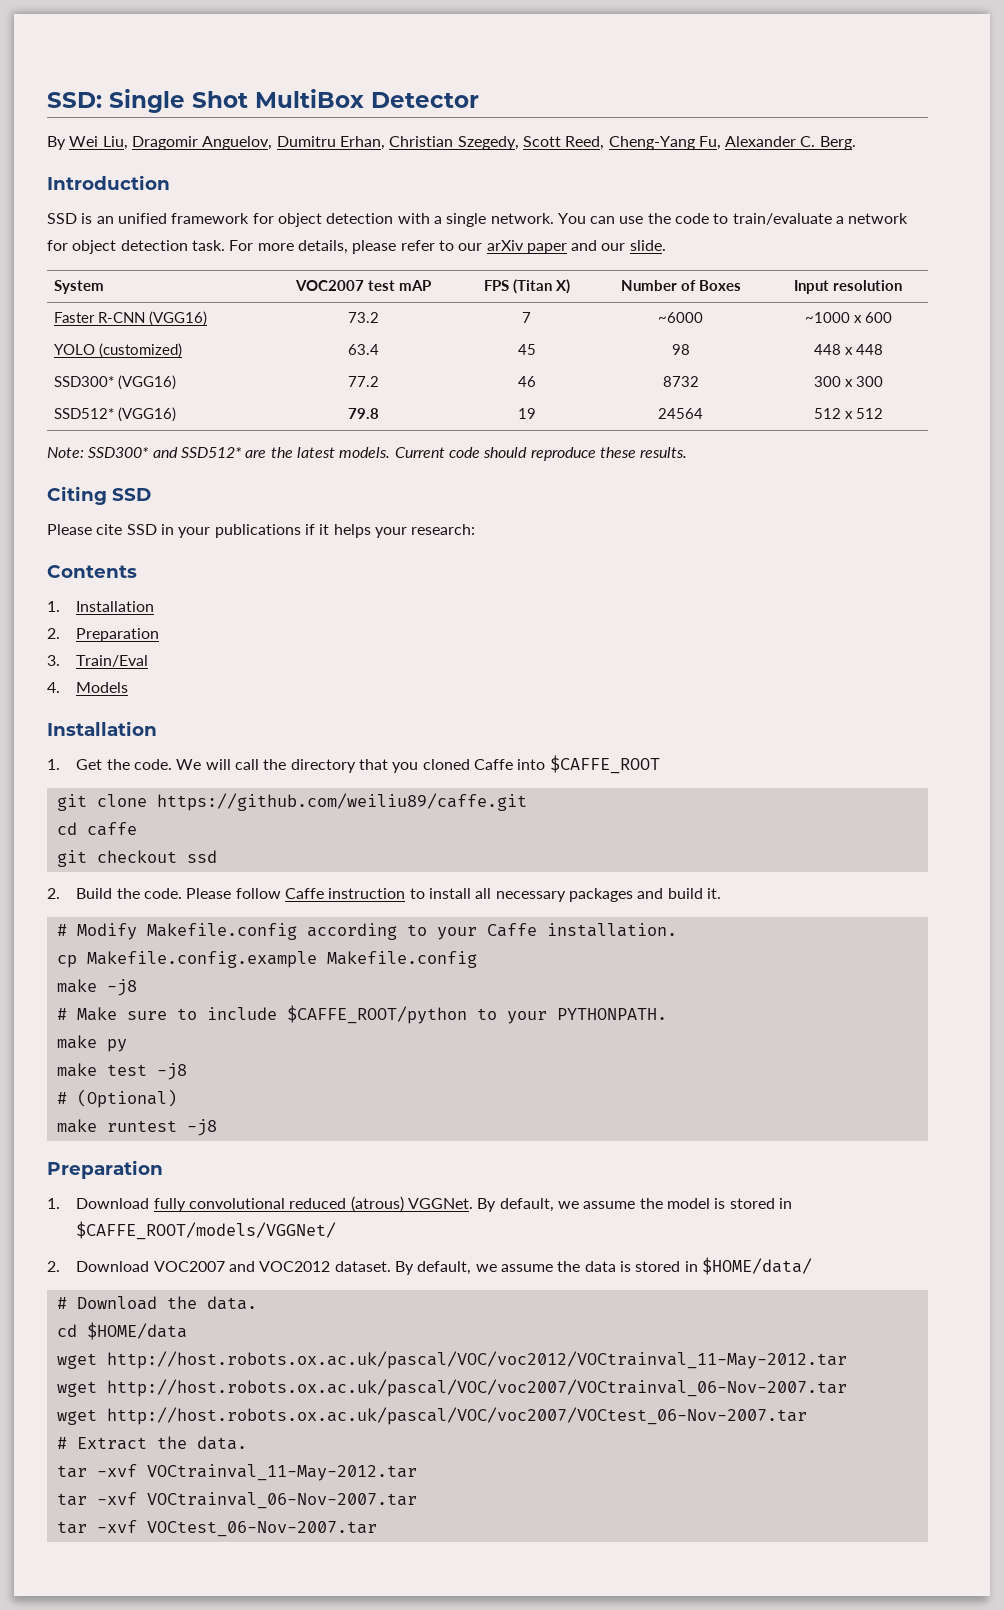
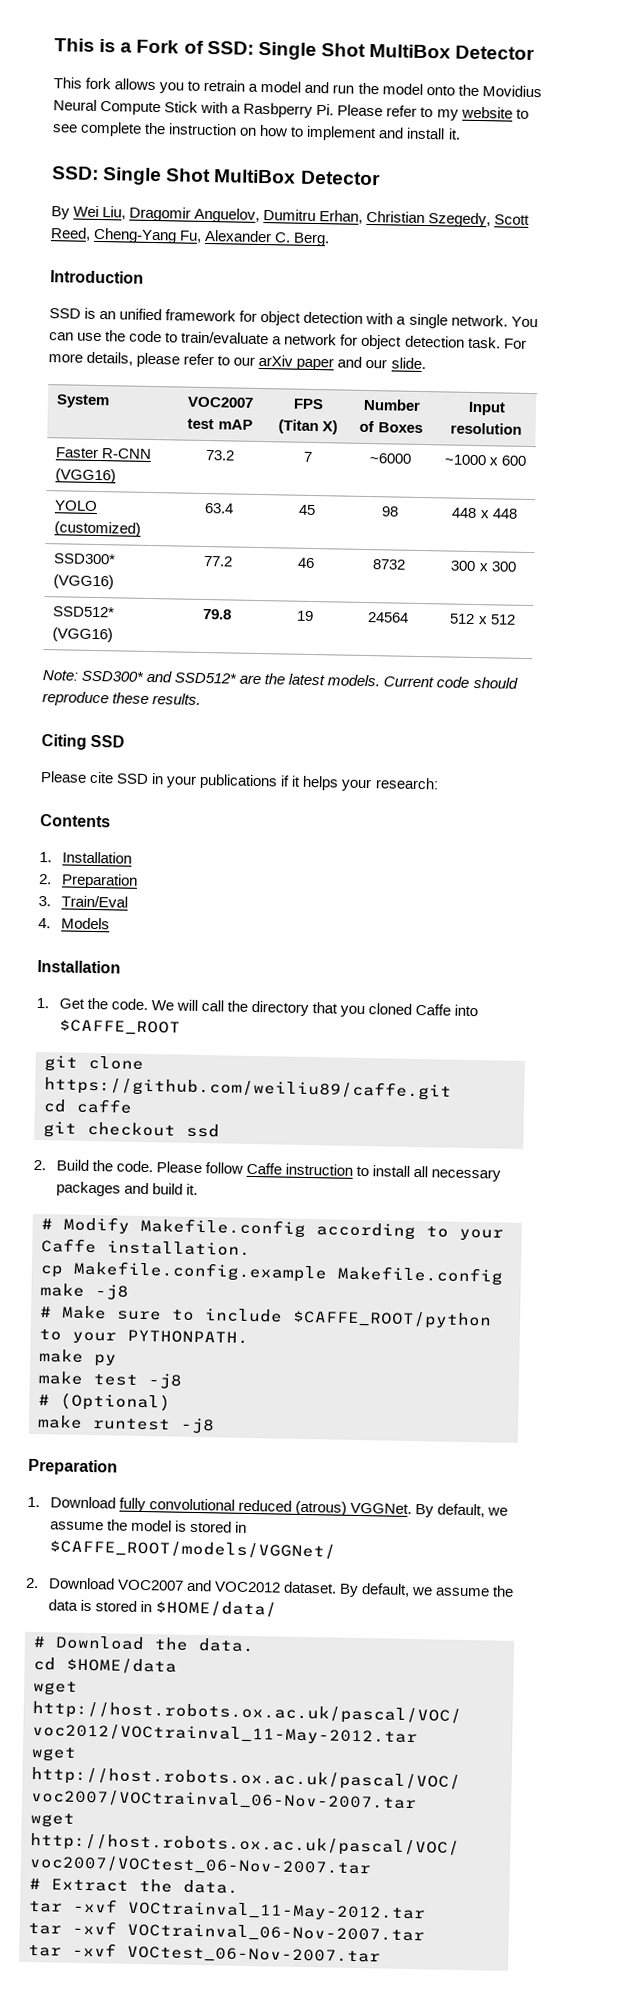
+ This is a Fork of SSD: Single Shot MultiBox Detector
+ This fork allows you to retrain a model and run the model onto the Movidius Neural Compute Stick with a Rasbperry Pi. Please refer to my website to see complete the instruction on how to implement and install it.

